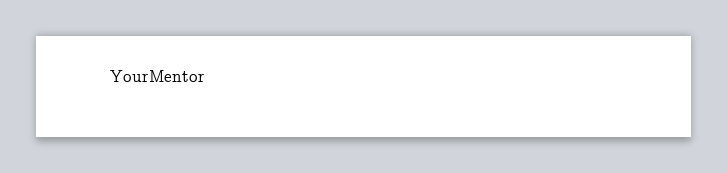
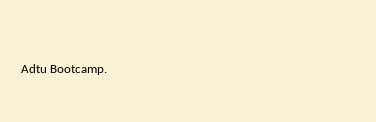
- YourMentor
+ Adtu Bootcamp.

